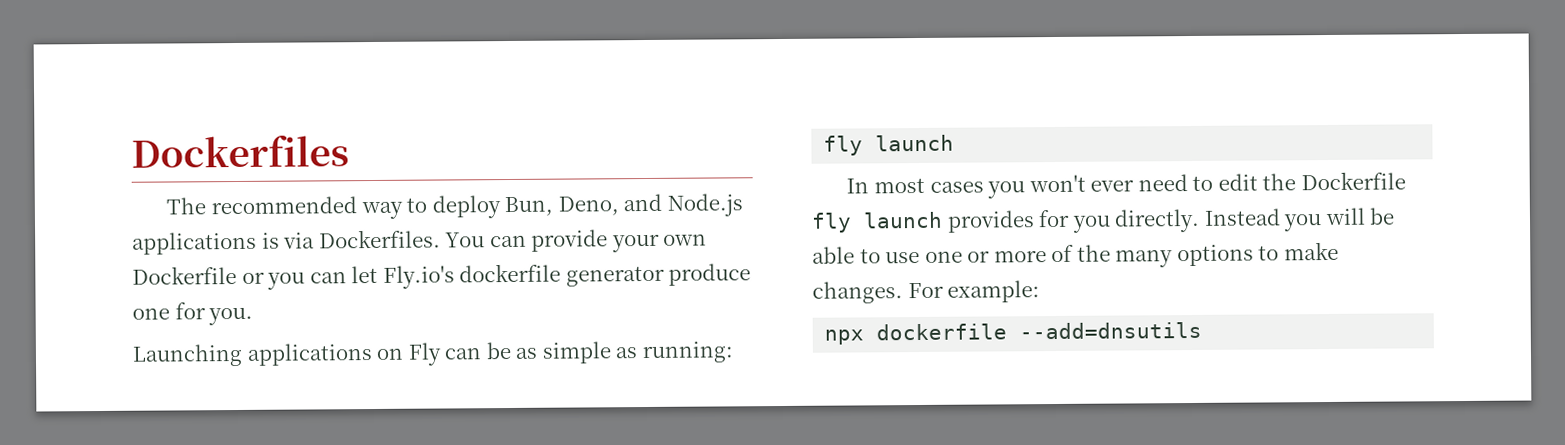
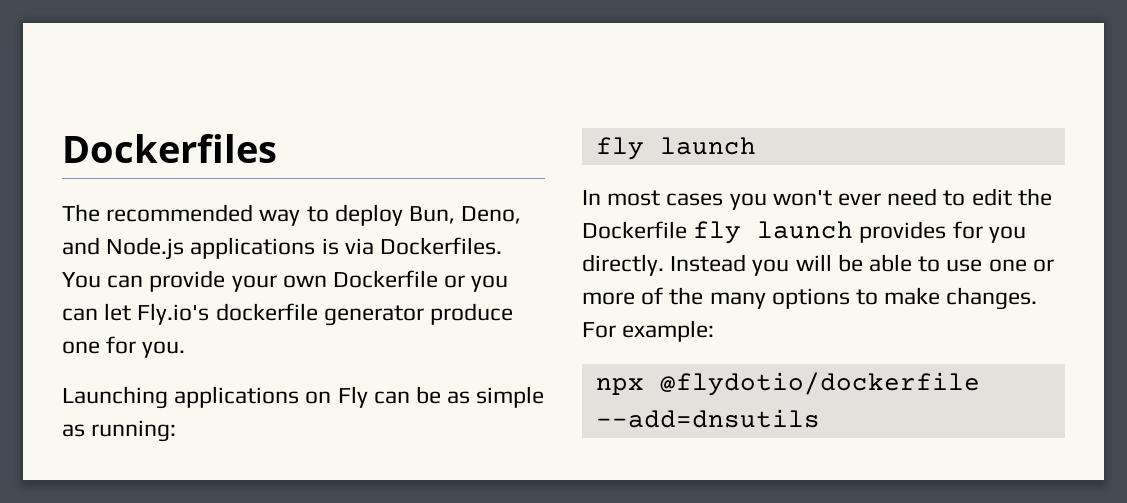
- npx dockerfile --add=dnsutils
+ npx @flydotio/dockerfile --add=dnsutils

